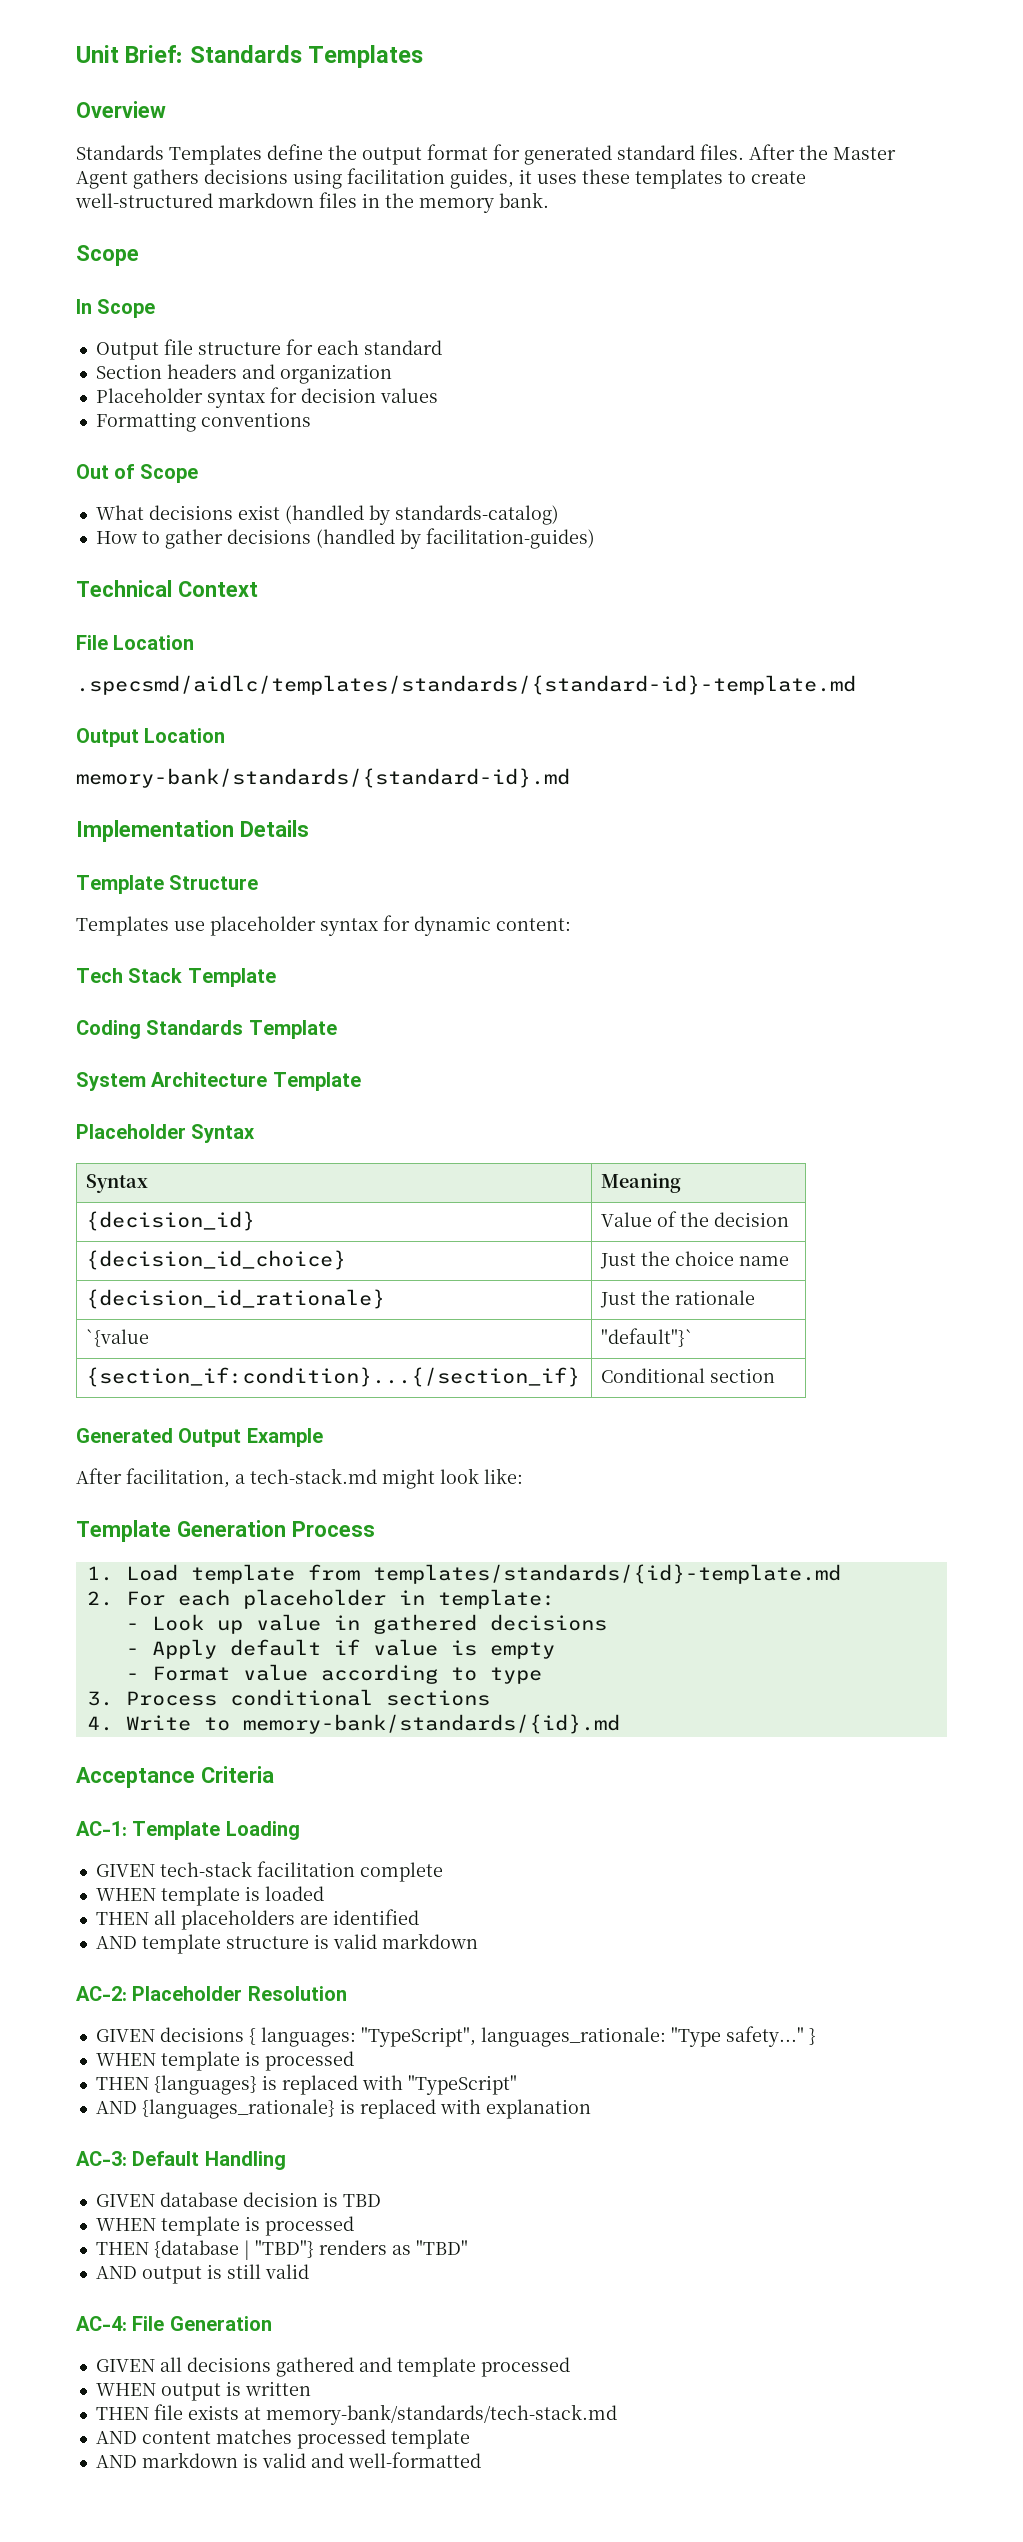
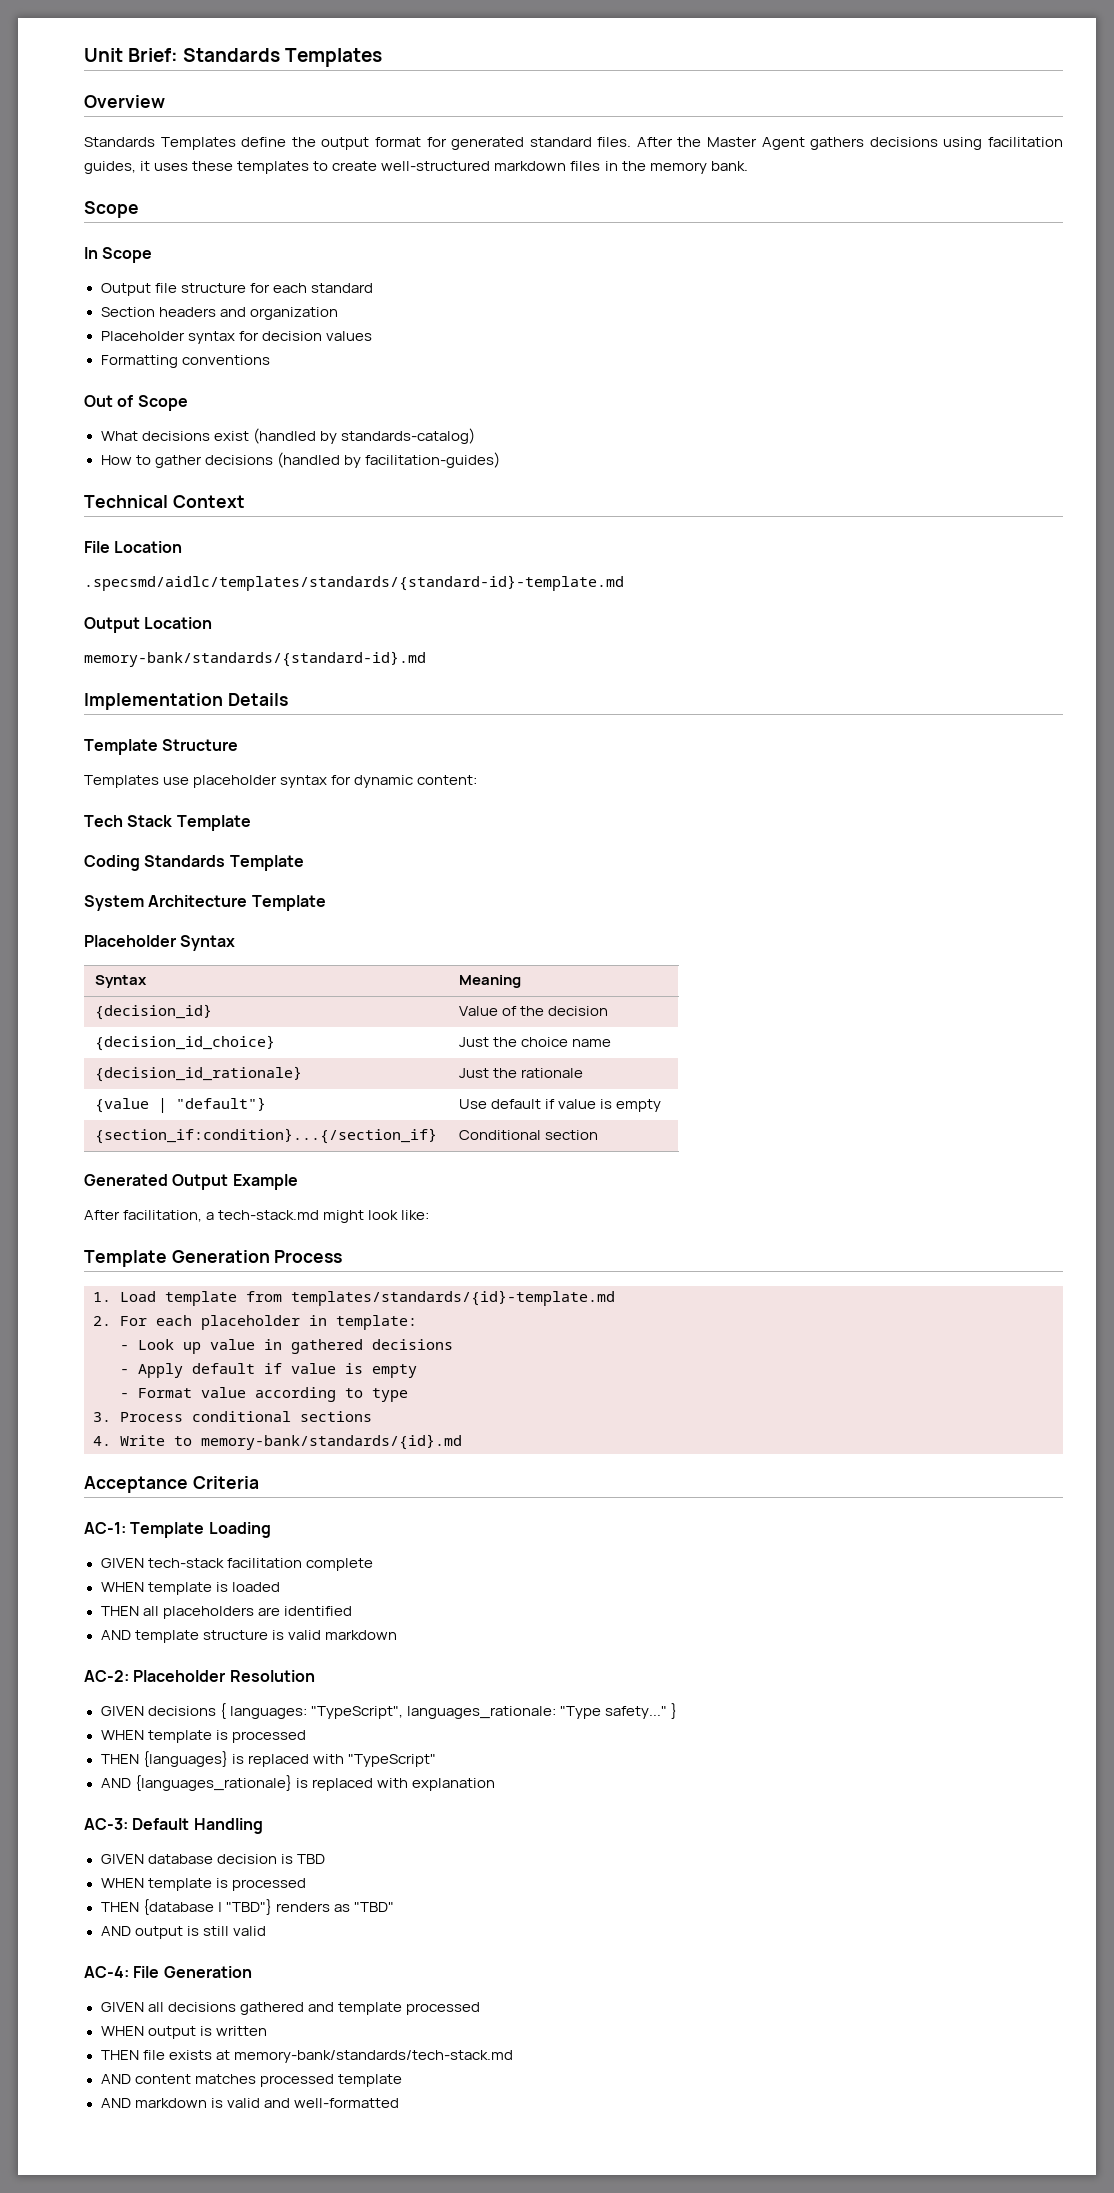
- `{value | "default"}`
+ {value | "default"} | Use default if value is empty

